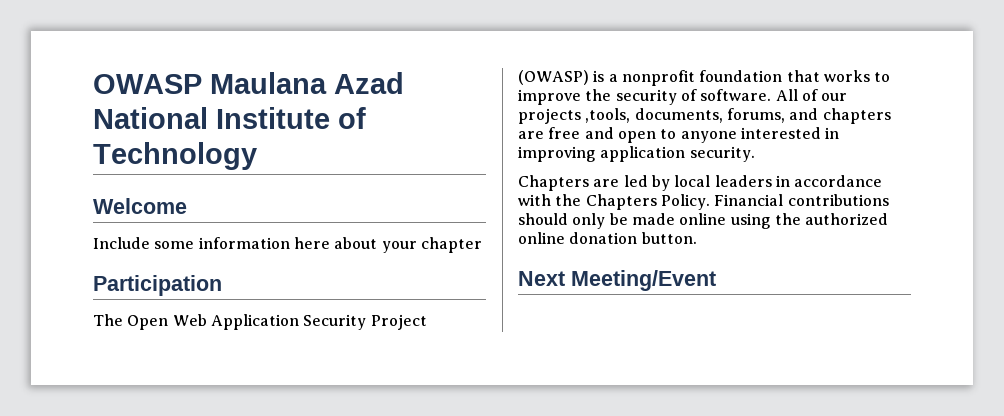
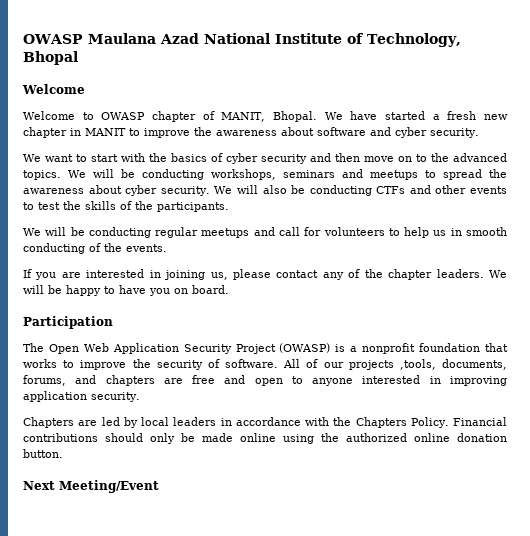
- OWASP Maulana Azad National Institute of Technology
+ OWASP Maulana Azad National Institute of Technology, Bhopal
- Include some information here about your chapter
+ Welcome to OWASP chapter of MANIT, Bhopal. We have started a fresh new chapter in MANIT to improve the awareness about software and cyber security.
+ We want to start with the basics of cyber security and then move on to the advanced topics. We will be conducting workshops, seminars and meetups to spread the awareness about cyber security. We will also be conducting CTFs and other events to test the skills of the participants.
+ We will be conducting regular meetups and call for volunteers to help us in smooth conducting of the events.
+ If you are interested in joining us, please contact any of the chapter leaders. We will be happy to have you on board.

